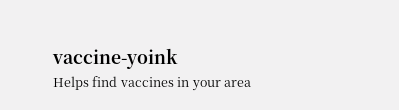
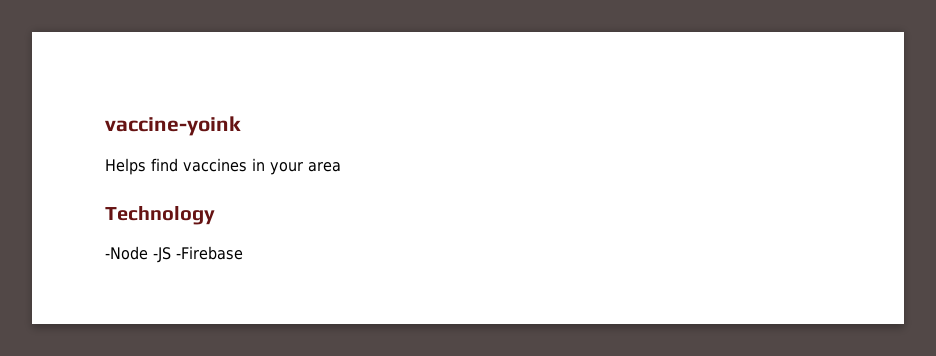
+ Technology
+ -Node -JS -Firebase

